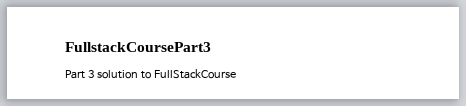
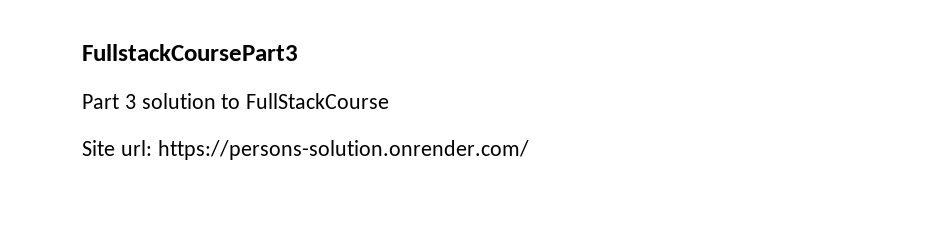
+ Site url: https://persons-solution.onrender.com/

